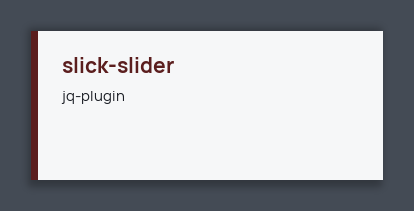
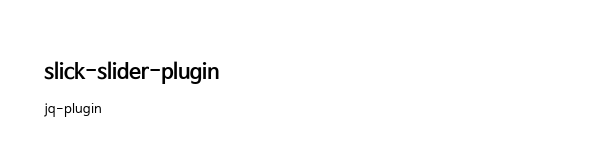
- slick-slider
+ slick-slider-plugin

